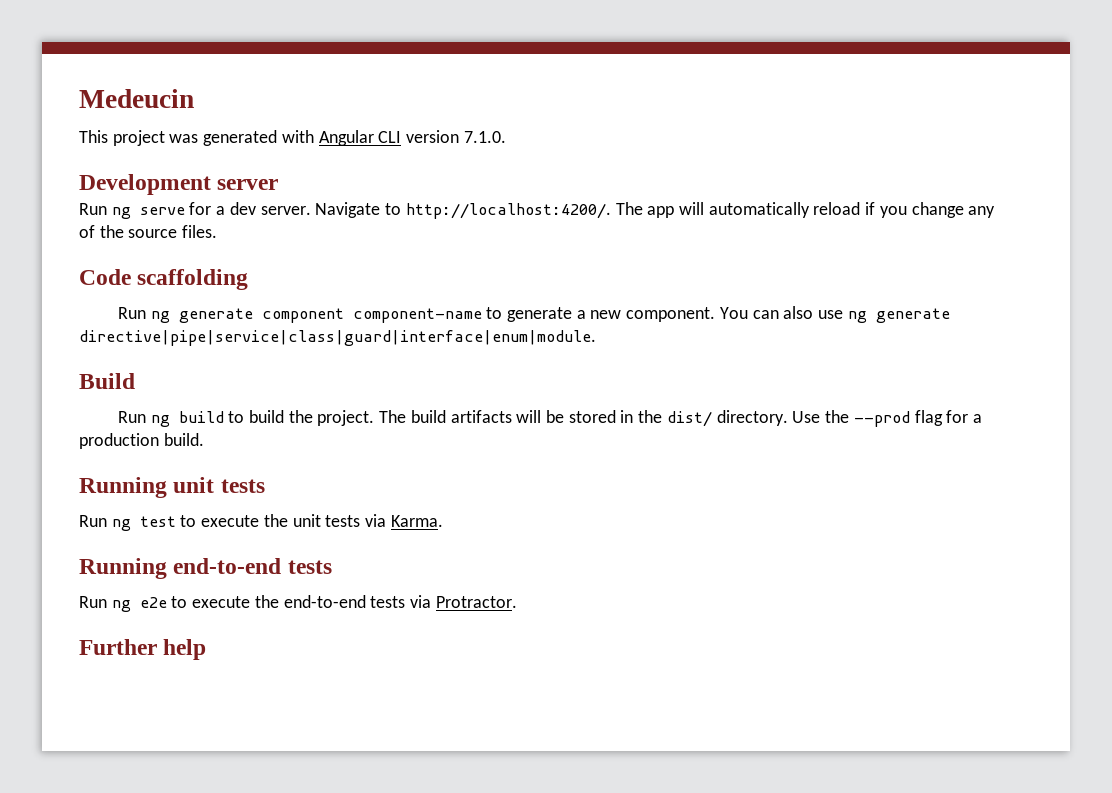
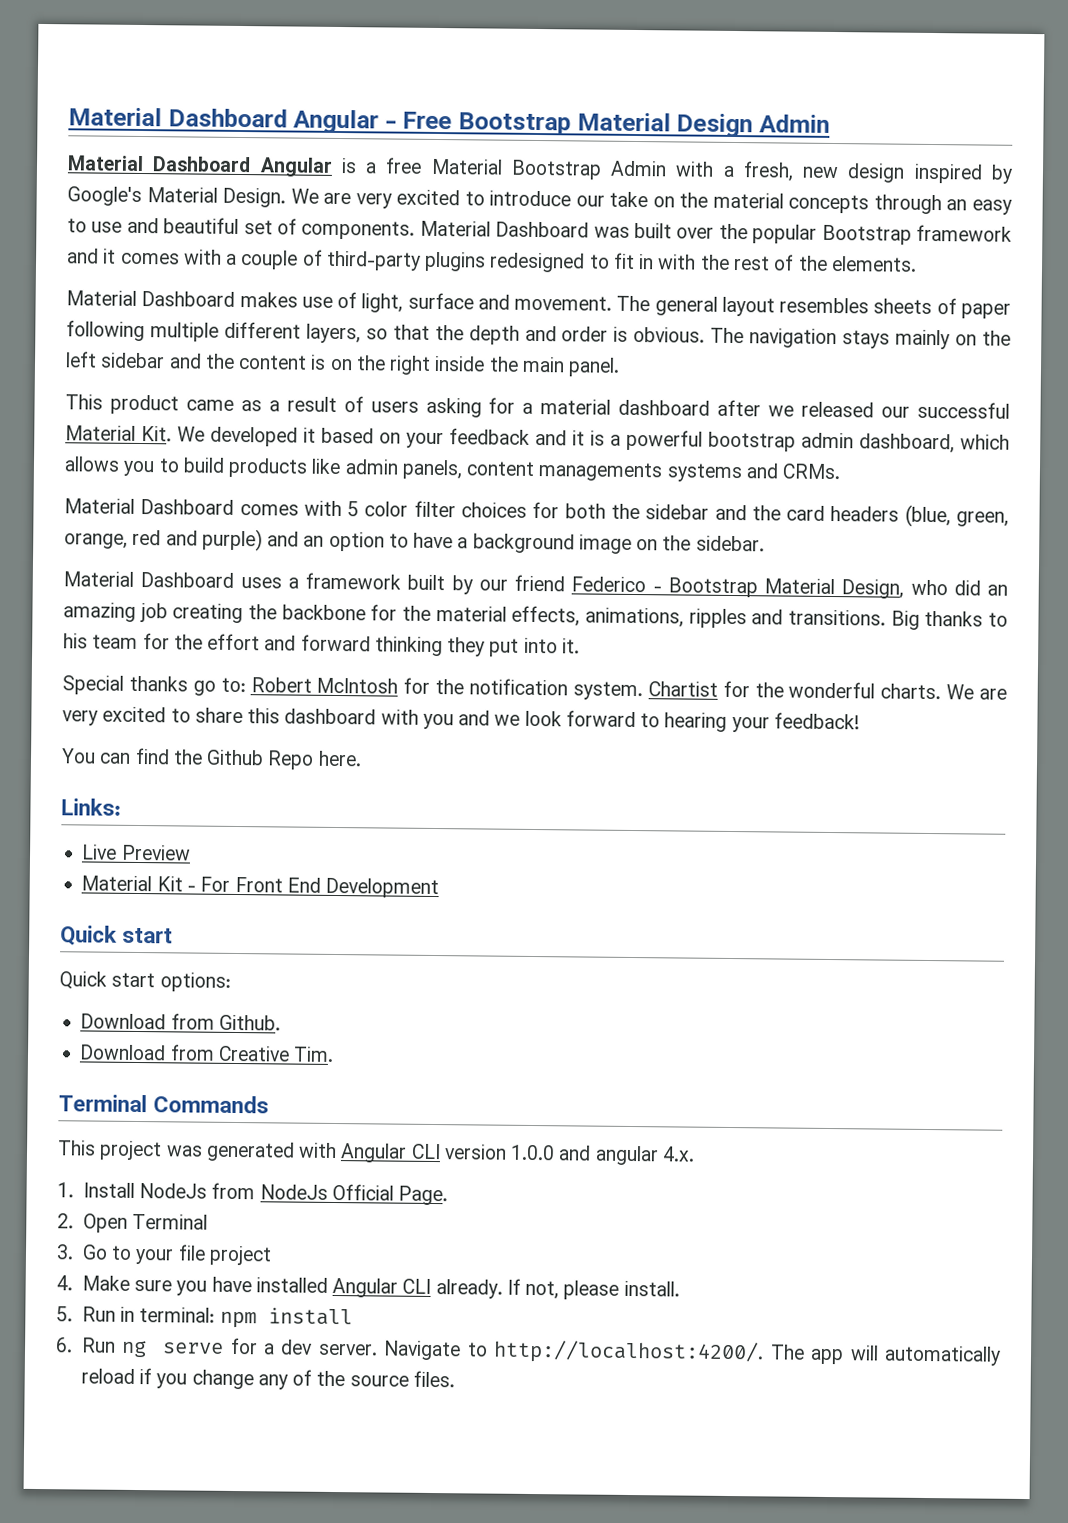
- Medeucin
+ Material Dashboard Angular - Free Bootstrap Material Design Admin
+ Material Dashboard Angular is a free Material Bootstrap Admin with a fresh, new design inspired by Google's Material Design. We are very excited to introduce our take on the material concepts through an easy to use and beautiful set of components. Material Dashboard was built over the popular Bootstrap framework and it comes with a couple of third-party plugins redesigned to fit in with the rest of the elements.
+ Material Dashboard makes use of light, surface and movement. The general layout resembles sheets of paper following multiple different layers, so that the depth and order is obvious. The navigation stays mainly on the left sidebar and the content is on the right inside the main panel.
+ This product came as a result of users asking for a material dashboard after we released our successful Material Kit. We developed it based on your feedback and it is a powerful bootstrap admin dashboard, which allows you to build products like admin panels, content managements systems and CRMs.
+ Material Dashboard comes with 5 color filter choices for both the sidebar and the card headers (blue, green, orange, red and purple) and an option to have a background image on the sidebar.
+ Material Dashboard uses a framework built by our friend Federico - Bootstrap Material Design, who did an amazing job creating the backbone for the material effects, animations, ripples and transitions. Big thanks to his team for the effort and forward thinking they put into it.
+ Special thanks go to: Robert McIntosh for the notification system. Chartist for the wonderful charts. We are very excited to share this dashboard with you and we look forward to hearing your feedback!
+ You can find the Github Repo here.
+ Links:
+ Live Preview
+ Material Kit - For Front End Development
+ Quick start
+ Quick start options:
+ Download from Github.
+ Download from Creative Tim.
+ Terminal Commands
- This project was generated with Angular CLI version 7.1.0.
- Development server
- Run ng serve for a dev server.
+ This project was generated with Angular CLI version 1.0.0 and angular 4.x.
+ 1. Install NodeJs from NodeJs Official Page.
+ 2. Open Terminal
+ 3. Go to your file project
+ 4. Make sure you have installed Angular CLI already. If not, please install.
+ 5. Run in terminal: npm install
+ 6. Run ng serve for a dev server.
- Code scaffolding
- Run ng generate component component-name to generate a new component. You can also use ng generate directive|pipe|service|class|guard|interface|enum|module.
- Build
- Run ng build to build the project. The build artifacts will be stored in the dist/ directory. Use the --prod flag for a production build.
- Running unit tests
- Run ng test to execute the unit tests via Karma.
- Running end-to-end tests
- Run ng e2e to execute the end-to-end tests via Protractor.
- Further help

